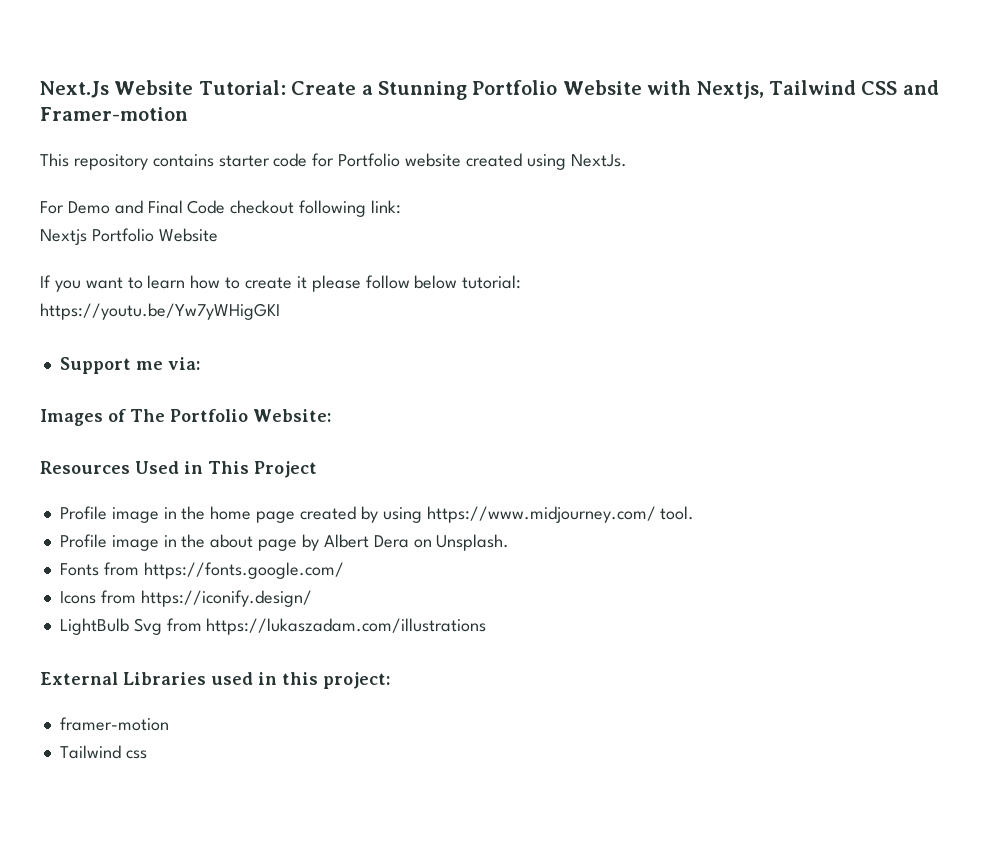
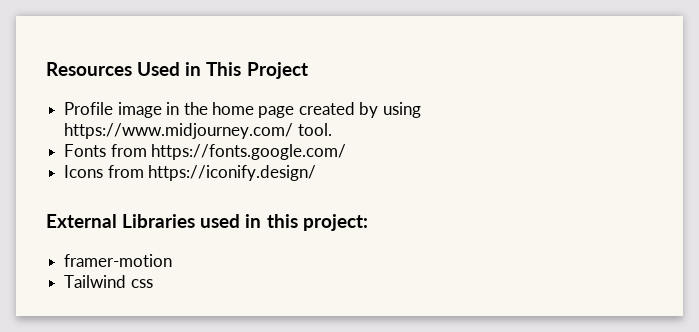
- Next.Js Website Tutorial: Create a Stunning Portfolio Website with Nextjs, Tailwind CSS and Framer-motion
- This repository contains starter code for Portfolio website created using NextJs.
- For Demo and Final Code checkout following link:
- Nextjs Portfolio Website
- If you want to learn how to create it please follow below tutorial:
- https://youtu.be/Yw7yWHigGKI
- Support me via:
- Images of The Portfolio Website:
- Profile image in the about page by Albert Dera on Unsplash.
- LightBulb Svg from https://lukaszadam.com/illustrations

